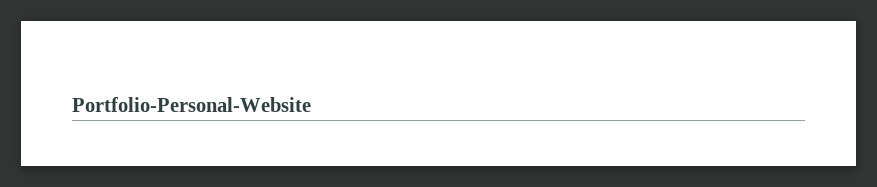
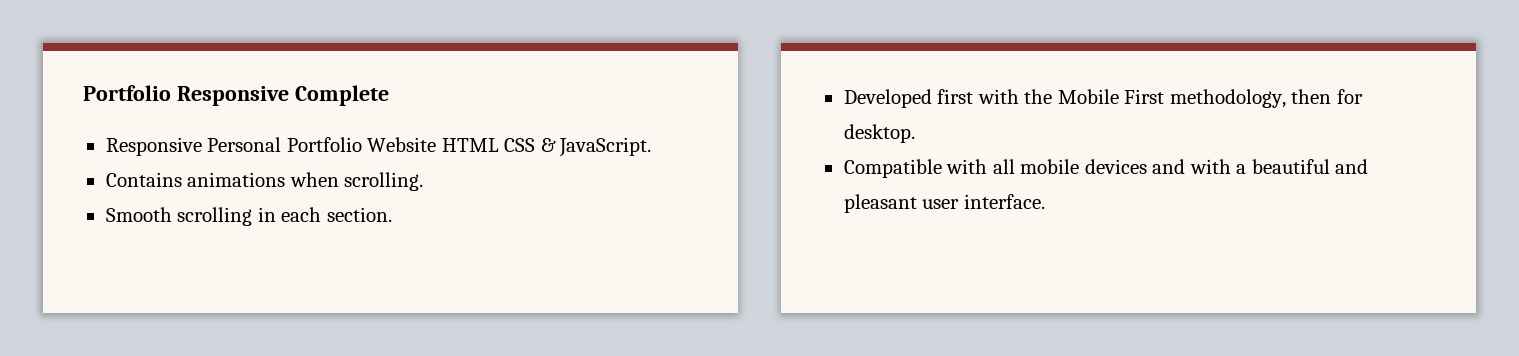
- Portfolio-Personal-Website
+ Portfolio Responsive Complete
+ Responsive Personal Portfolio Website HTML CSS & JavaScript.
+ Contains animations when scrolling.
+ Smooth scrolling in each section.
+ Developed first with the Mobile First methodology, then for desktop.
+ Compatible with all mobile devices and with a beautiful and pleasant user interface.

